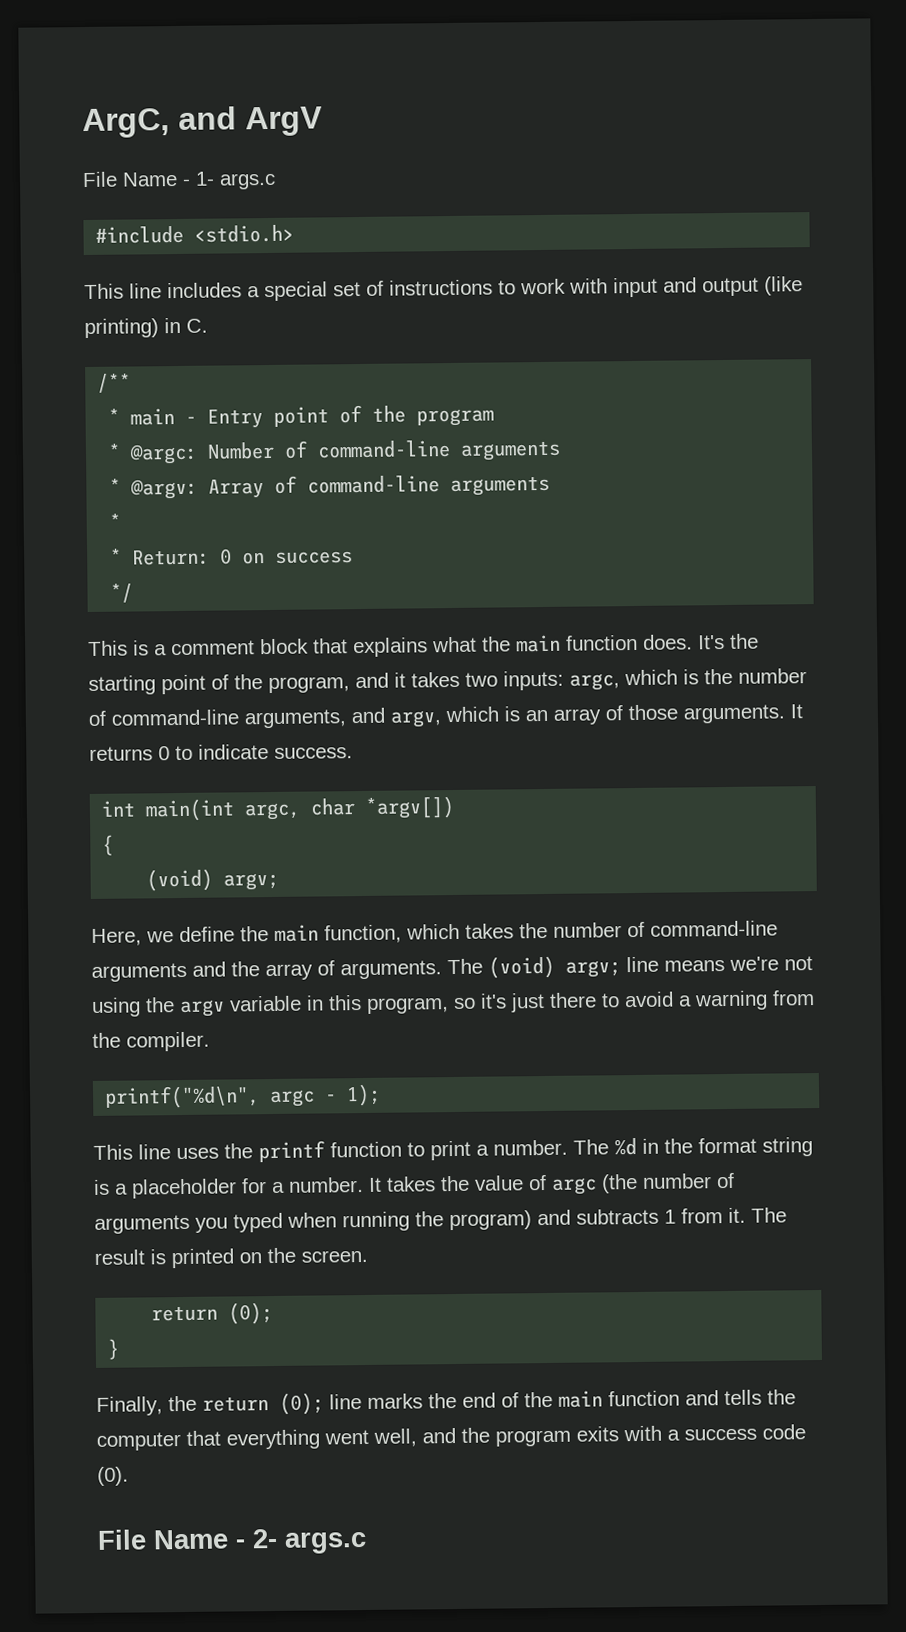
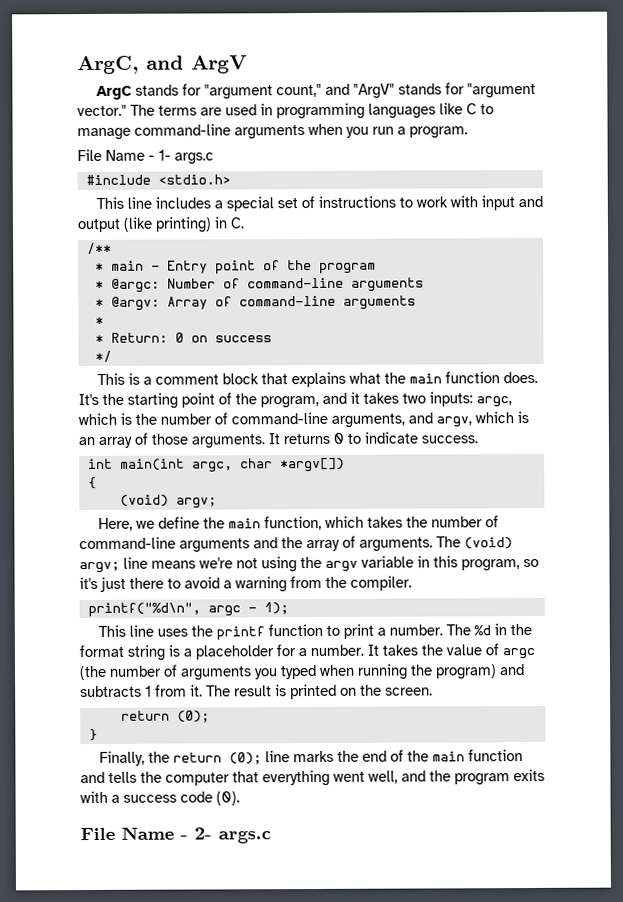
+ ArgC stands for "argument count," and "ArgV" stands for "argument vector." The terms are used in programming languages like C to manage command-line arguments when you run a program.

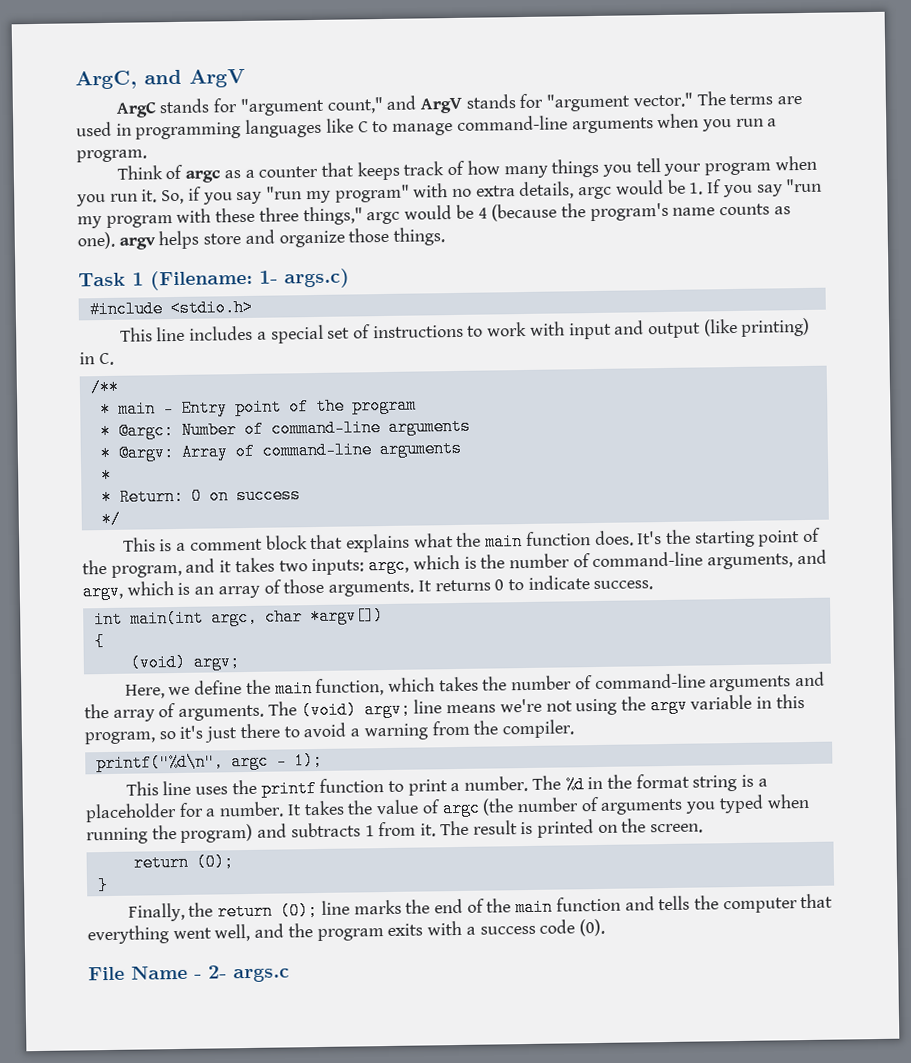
- ArgC stands for "argument count," and "ArgV" stands for "argument vector."
+ ArgC stands for "argument count," and ArgV stands for "argument vector."
- File Name - 1- args.c
+ Think of argc as a counter that keeps track of how many things you tell your program when you run it. So, if you say "run my program" with no extra details, argc would be 1. If you say "run my program with these three things," argc would be 4 (because the program's name counts as one). argv helps store and organize those things.
+ Task 1 (Filename: 1- args.c)

